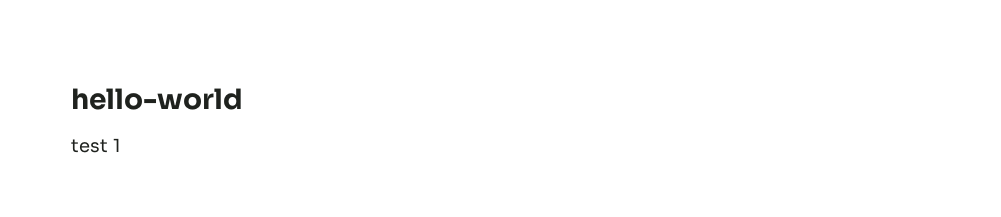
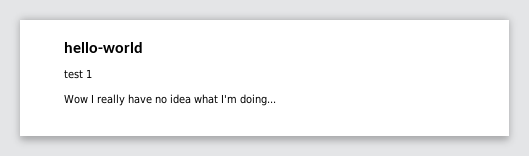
+ Wow I really have no idea what I'm doing...

